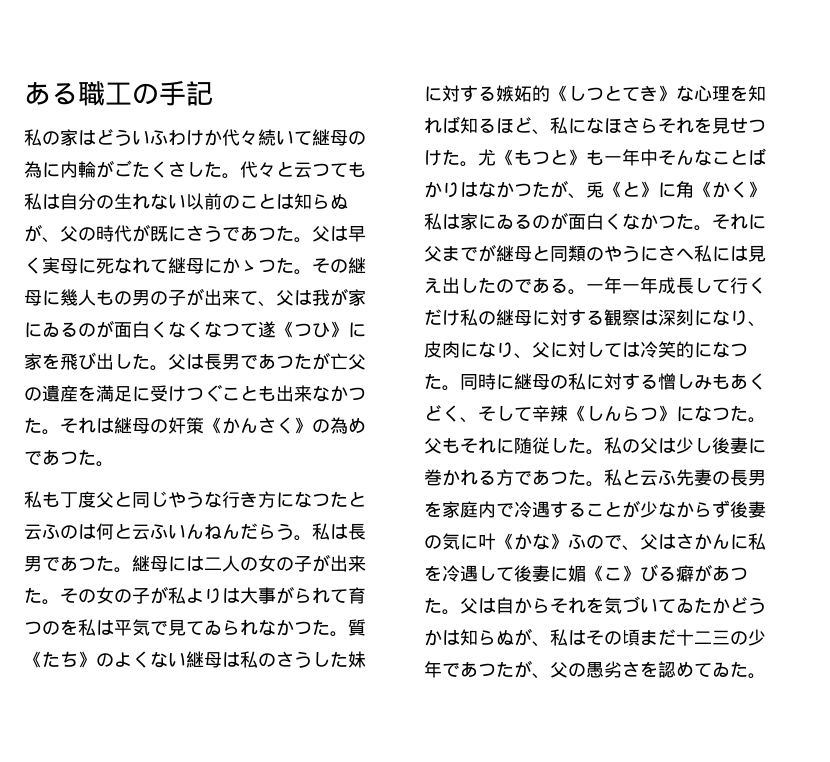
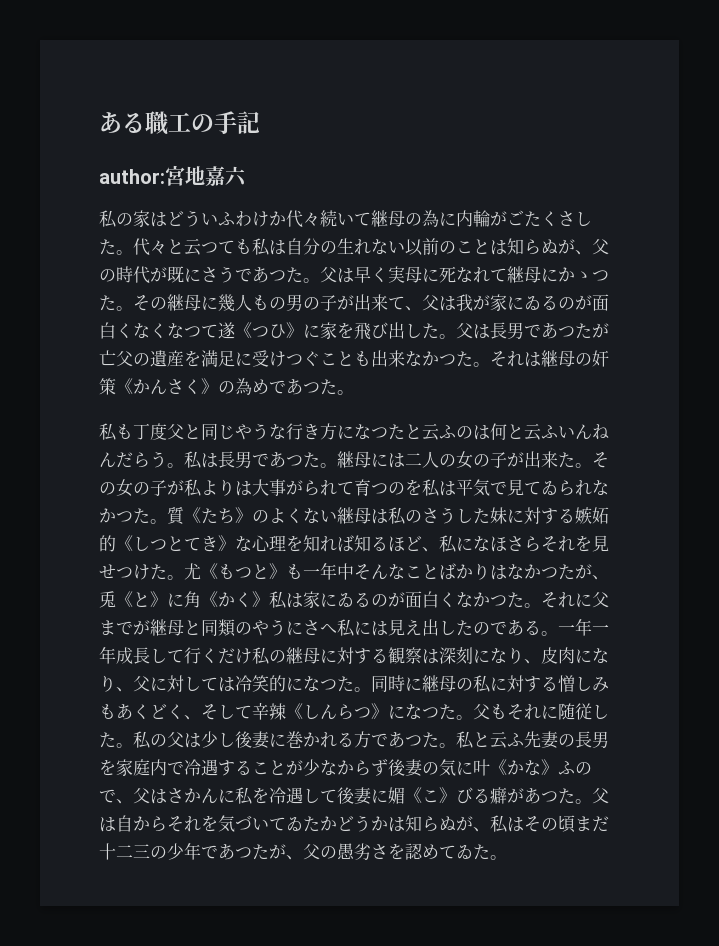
+ author:宮地嘉六

